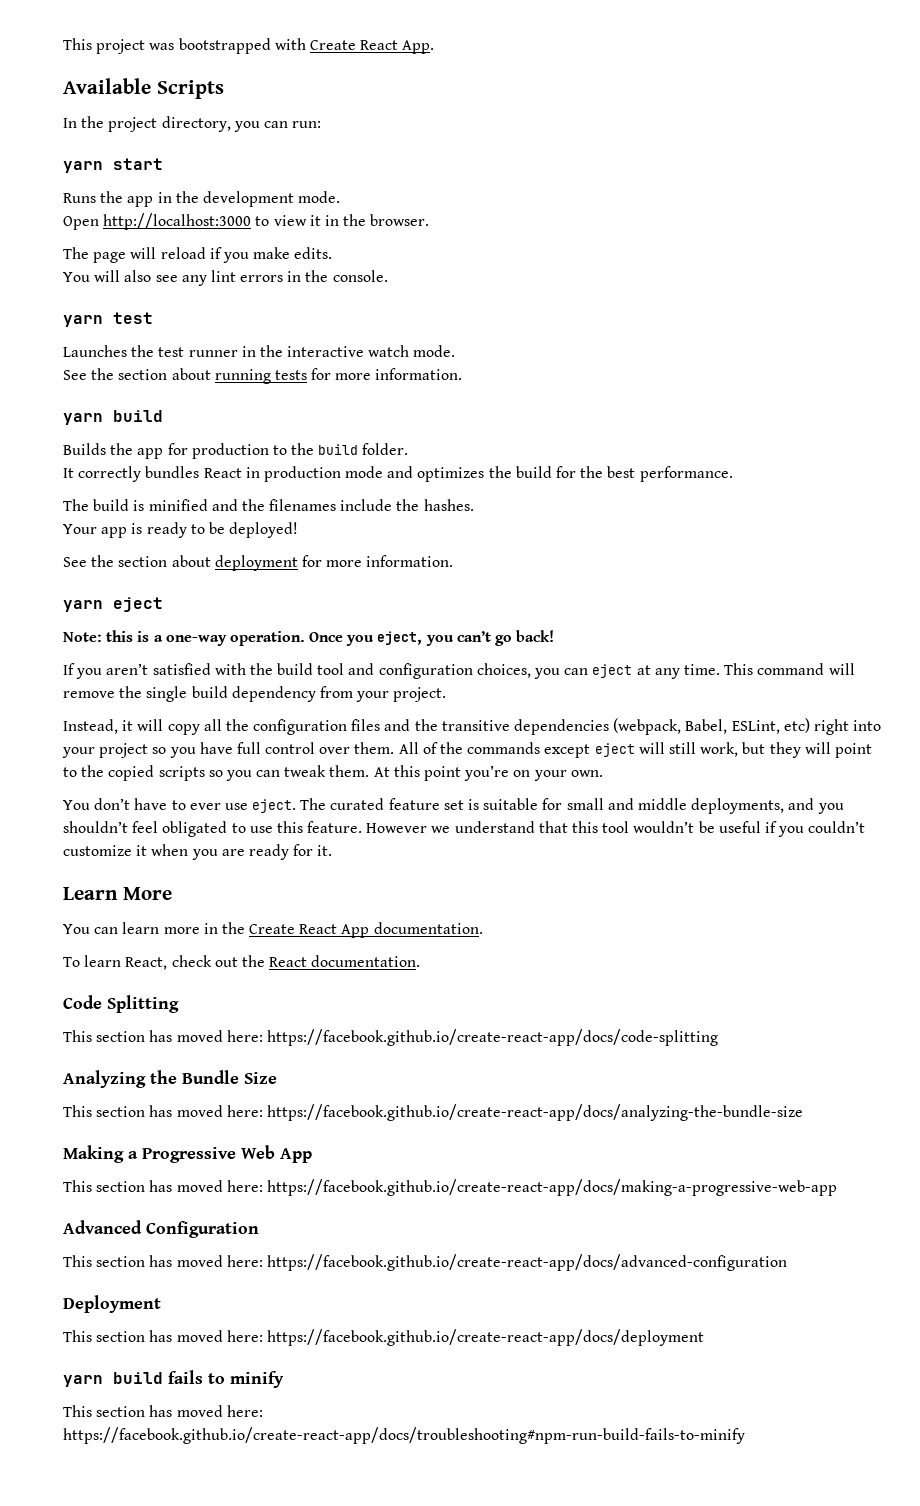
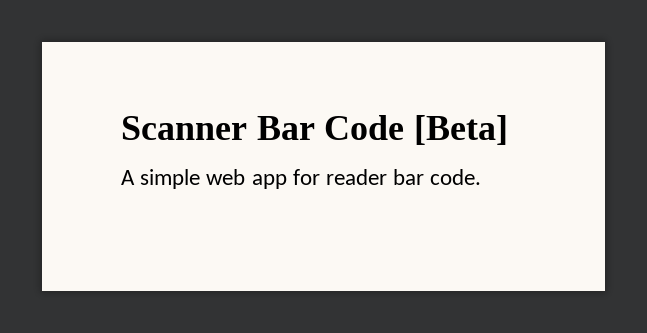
- This project was bootstrapped with Create React App.
- Available Scripts
- In the project directory, you can run:
- yarn start
- Runs the app in the development mode.
- Open http://localhost:3000 to view it in the browser.
- The page will reload if you make edits.
- You will also see any lint errors in the console.
- yarn test
- Launches the test runner in the interactive watch mode.
- See the section about running tests for more information.
- yarn build
- Builds the app for production to the build folder.
- It correctly bundles React in production mode and optimizes the build for the best performance.
- The build is minified and the filenames include the hashes.
- Your app is ready to be deployed!
- See the section about deployment for more information.
- yarn eject
- Note: this is a one-way operation. Once you eject, you can’t go back!
- If you aren’t satisfied with the build tool and configuration choices, you can eject at any time. This command will remove the single build dependency from your project.
- Instead, it will copy all the configuration files and the transitive dependencies (webpack, Babel, ESLint, etc) right into your project so you have full control over them. All of the commands except eject will still work, but they will point to the copied scripts so you can tweak them. At this point you’re on your own.
- You don’t have to ever use eject. The curated feature set is suitable for small and middle deployments, and you shouldn’t feel obligated to use this feature. However we understand that this tool wouldn’t be useful if you couldn’t customize it when you are ready for it.
- Learn More
- You can learn more in the Create React App documentation.
- To learn React, check out the React documentation.
- Code Splitting
- This section has moved here: https://facebook.github.io/create-react-app/docs/code-splitting
- Analyzing the Bundle Size
- This section has moved here: https://facebook.github.io/create-react-app/docs/analyzing-the-bundle-size
- Making a Progressive Web App
- This section has moved here: https://facebook.github.io/create-react-app/docs/making-a-progressive-web-app
- Advanced Configuration
- This section has moved here: https://facebook.github.io/create-react-app/docs/advanced-configuration
- Deployment
- This section has moved here: https://facebook.github.io/create-react-app/docs/deployment
- yarn build fails to minify
- This section has moved here: https://facebook.github.io/create-react-app/docs/troubleshooting#npm-run-build-fails-to-minify
+ Scanner Bar Code [Beta]
+ A simple web app for reader bar code.

